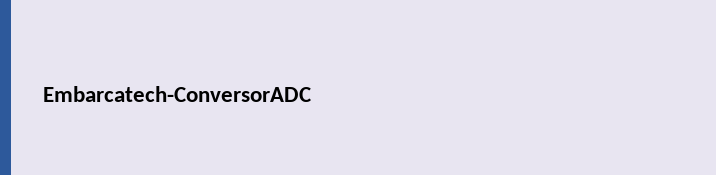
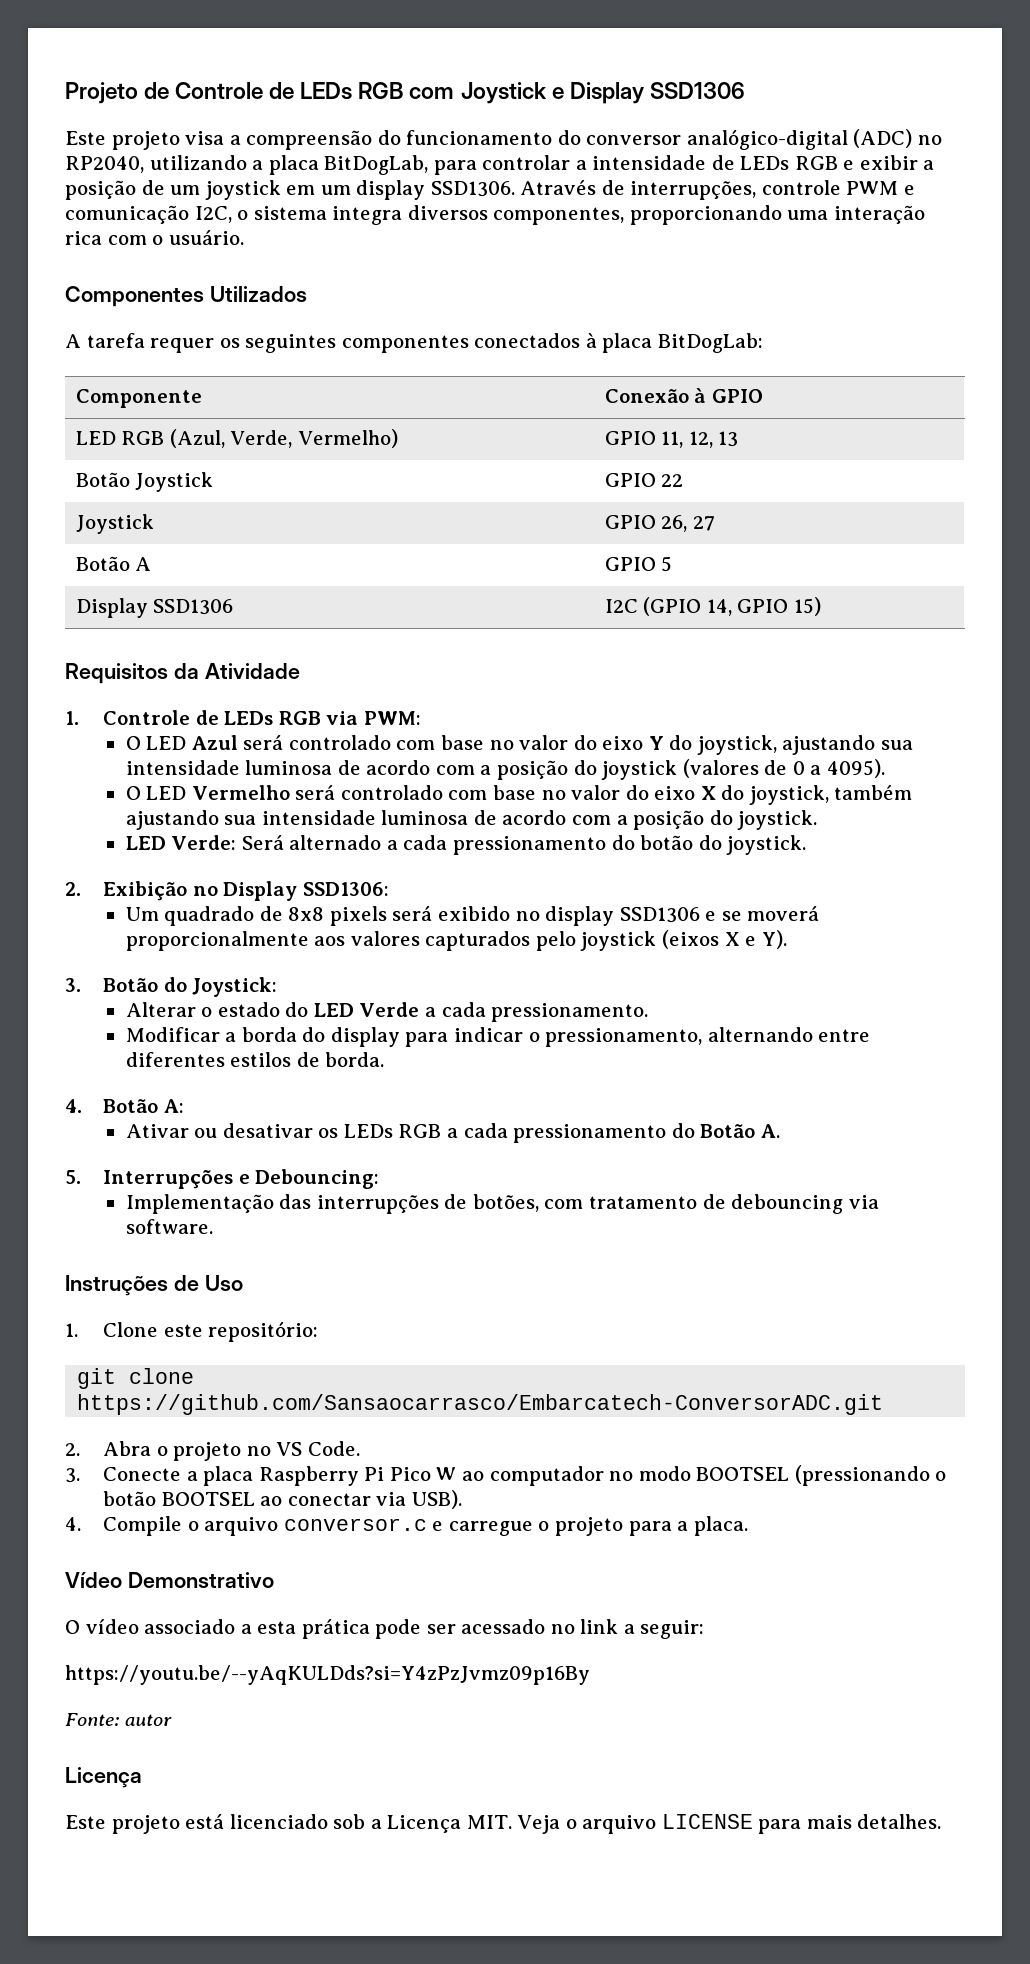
- Embarcatech-ConversorADC
+ Projeto de Controle de LEDs RGB com Joystick e Display SSD1306
+ Este projeto visa a compreensão do funcionamento do conversor analógico-digital (ADC) no RP2040, utilizando a placa BitDogLab, para controlar a intensidade de LEDs RGB e exibir a posição de um joystick em um display SSD1306. Através de interrupções, controle PWM e comunicação I2C, o sistema integra diversos componentes, proporcionando uma interação rica com o usuário.
+ Componentes Utilizados
+ A tarefa requer os seguintes componentes conectados à placa BitDogLab:
+ Componente | Conexão à GPIO
+ LED RGB (Azul, Verde, Vermelho) | GPIO 11, 12, 13
+ Botão Joystick | GPIO 22
+ Joystick | GPIO 26, 27
+ Botão A | GPIO 5
+ Display SSD1306 | I2C (GPIO 14, GPIO 15)
+ Requisitos da Atividade
+ 1. Controle de LEDs RGB via PWM:
+ O LED Azul será controlado com base no valor do eixo Y do joystick, ajustando sua intensidade luminosa de acordo com a posição do joystick (valores de 0 a 4095).
+ O LED Vermelho será controlado com base no valor do eixo X do joystick, também ajustando sua intensidade luminosa de acordo com a posição do joystick.
+ LED Verde: Será alternado a cada pressionamento do botão do joystick.
+ 2. Exibição no Display SSD1306:
+ Um quadrado de 8x8 pixels será exibido no display SSD1306 e se moverá proporcionalmente aos valores capturados pelo joystick (eixos X e Y).
+ 3. Botão do Joystick:
+ Alterar o estado do LED Verde a cada pressionamento.
+ Modificar a borda do display para indicar o pressionamento, alternando entre diferentes estilos de borda.
+ 4. Botão A:
+ Ativar ou desativar os LEDs RGB a cada pressionamento do Botão A.
+ 5. Interrupções e Debouncing:
+ Implementação das interrupções de botões, com tratamento de debouncing via software.
+ Instruções de Uso
+ 1. Clone este repositório:
+ git clone https://github.com/Sansaocarrasco/Embarcatech-ConversorADC.git
+ 2. Abra o projeto no VS Code.
+ 3. Conecte a placa Raspberry Pi Pico W ao computador no modo BOOTSEL (pressionando o botão BOOTSEL ao conectar via USB).
+ 4. Compile o arquivo conversor.c e carregue o projeto para a placa.
+ Vídeo Demonstrativo
+ O vídeo associado a esta prática pode ser acessado no link a seguir:
+ https://youtu.be/--yAqKULDds?si=Y4zPzJvmz09p16By
+ Fonte: autor
+ Licença
+ Este projeto está licenciado sob a Licença MIT. Veja o arquivo LICENSE para mais detalhes.

